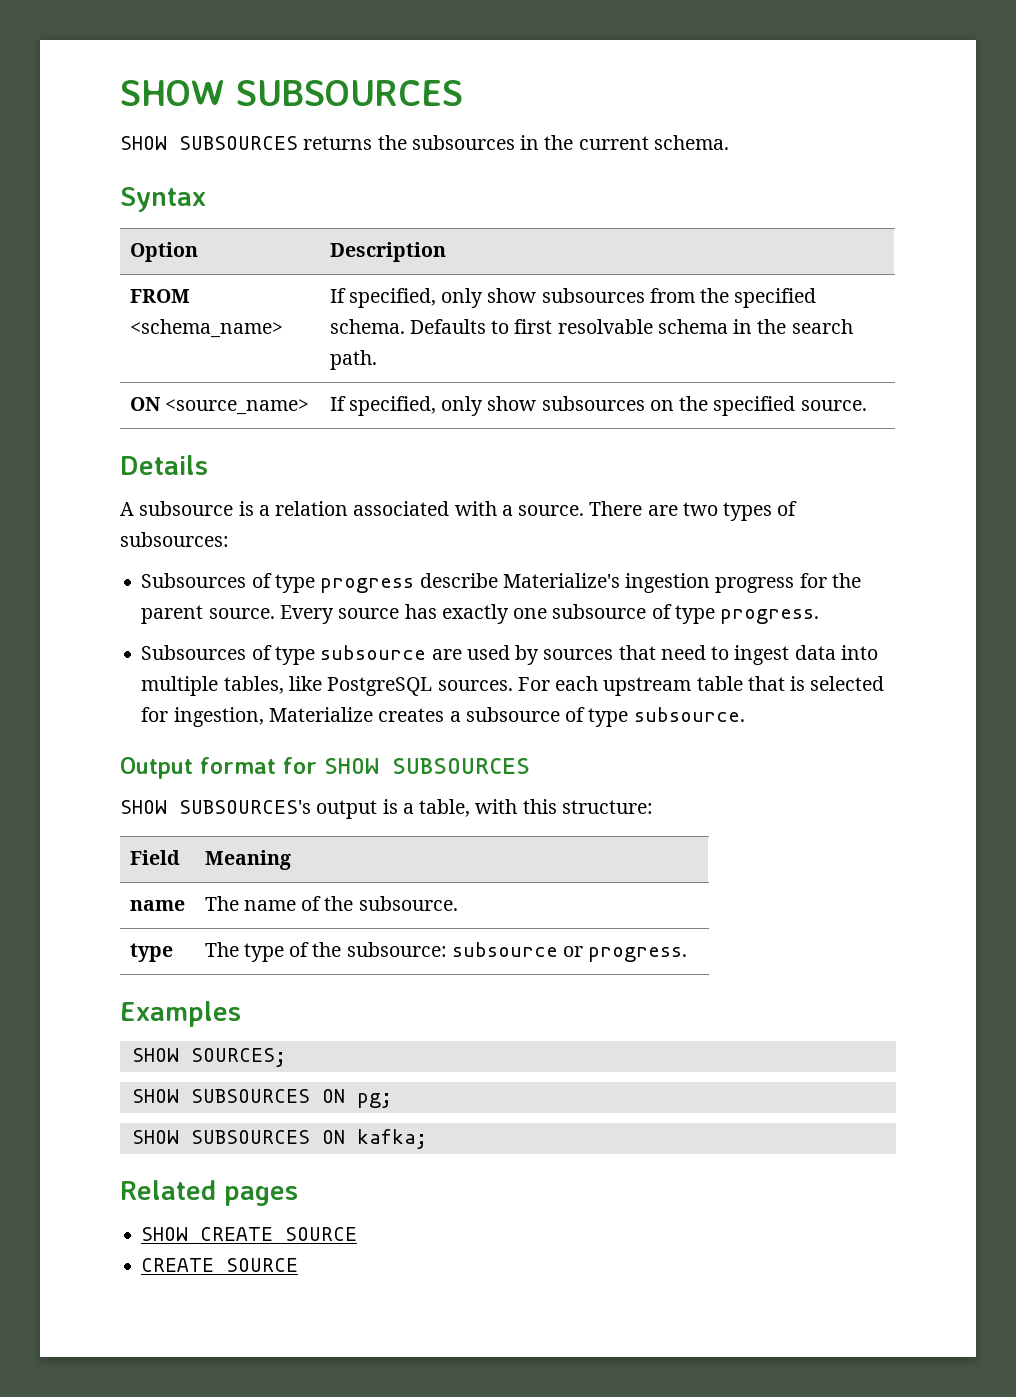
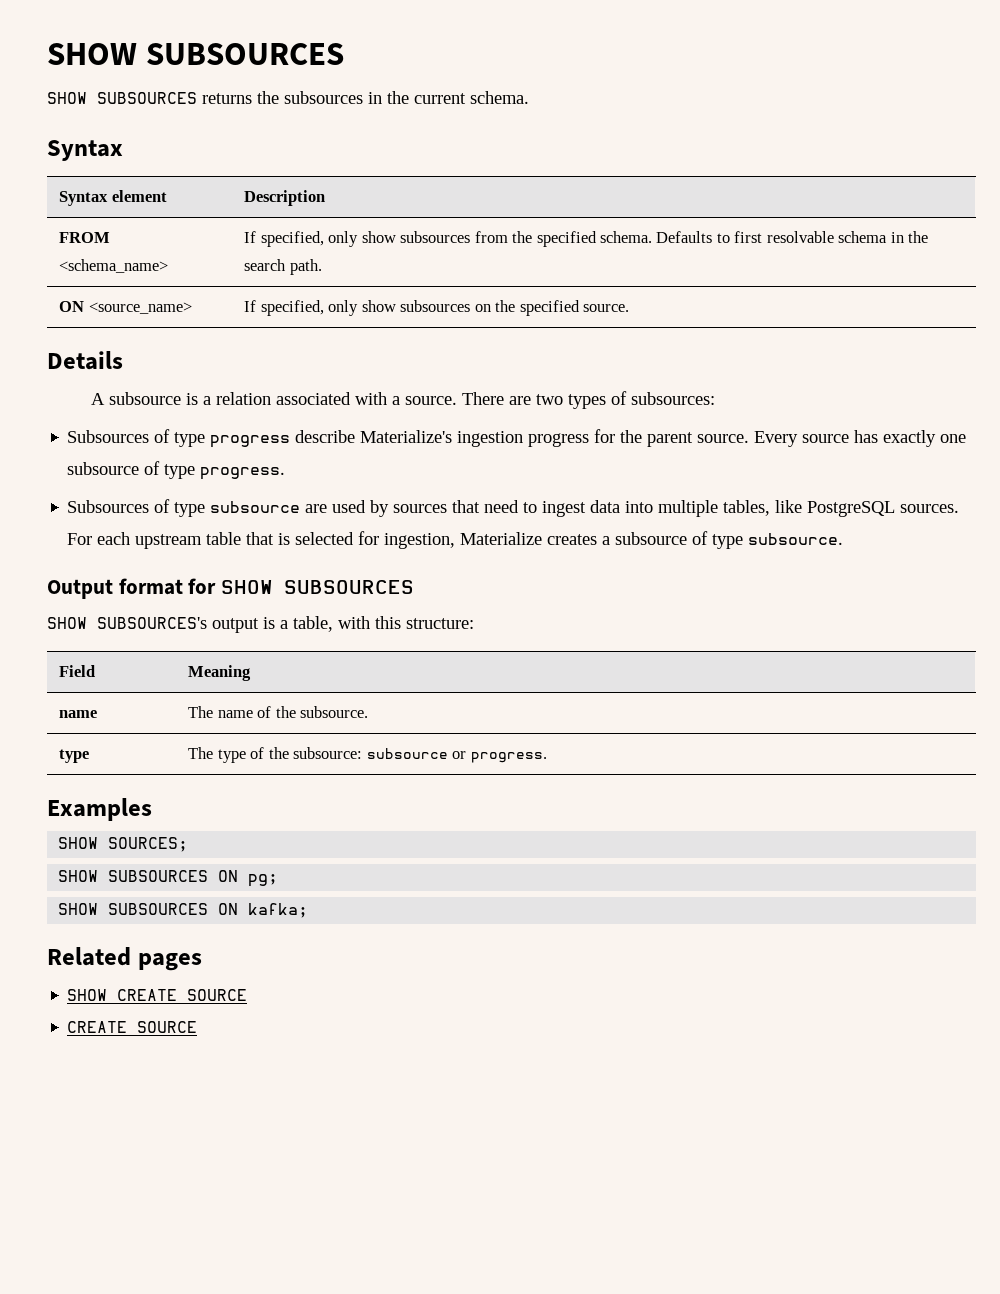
- Option | Description
+ Syntax element | Description

